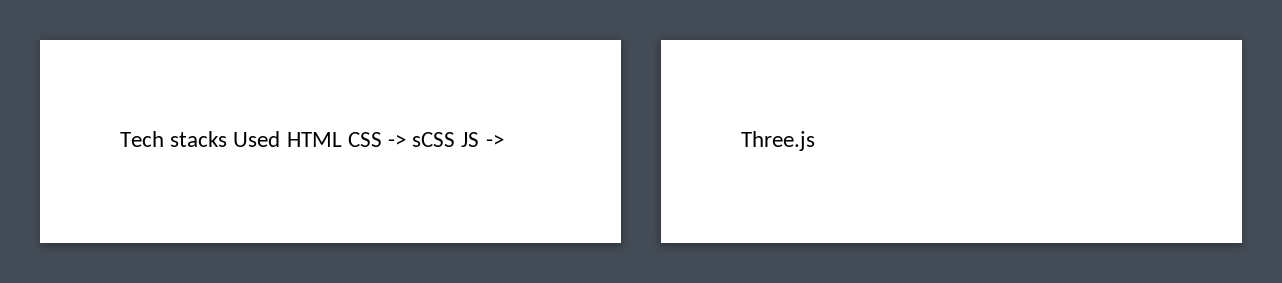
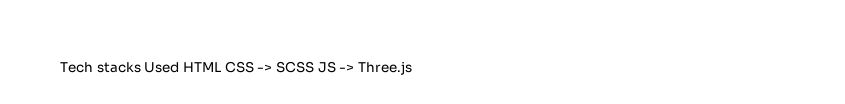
- Tech stacks Used HTML CSS -> sCSS JS -> Three.js
+ Tech stacks Used HTML CSS -> SCSS JS -> Three.js

